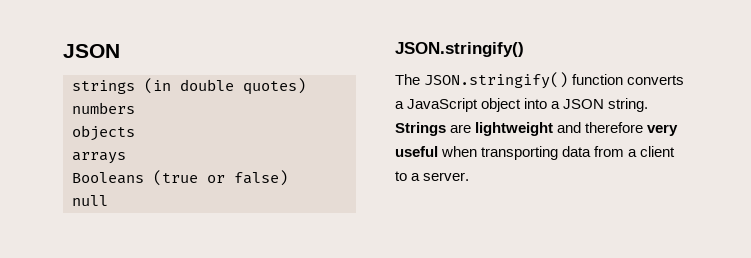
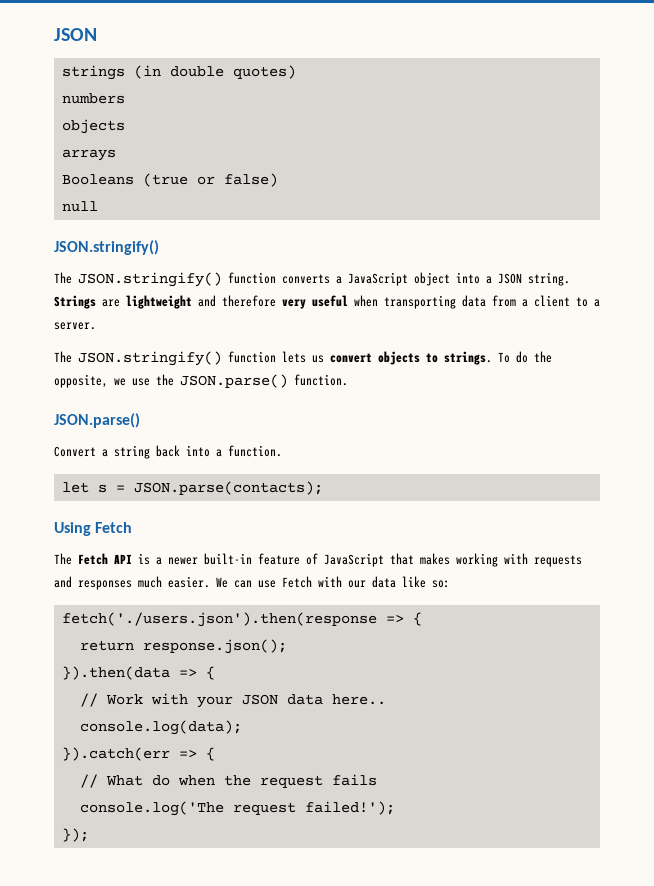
+ The JSON.stringify() function lets us convert objects to strings. To do the opposite, we use the JSON.parse() function.
+ JSON.parse()
+ Convert a string back into a function.
+ let s = JSON.parse(contacts);
+ Using Fetch
+ The Fetch API is a newer built-in feature of JavaScript that makes working with requests and responses much easier. We can use Fetch with our data like so:
+ fetch('./users.json').then(response => {
+ return response.json();
+ }).then(data => {
+ // Work with your JSON data here..
+ console.log(data);
+ }).catch(err => {
+ // What do when the request fails
+ console.log('The request failed!');
+ });

